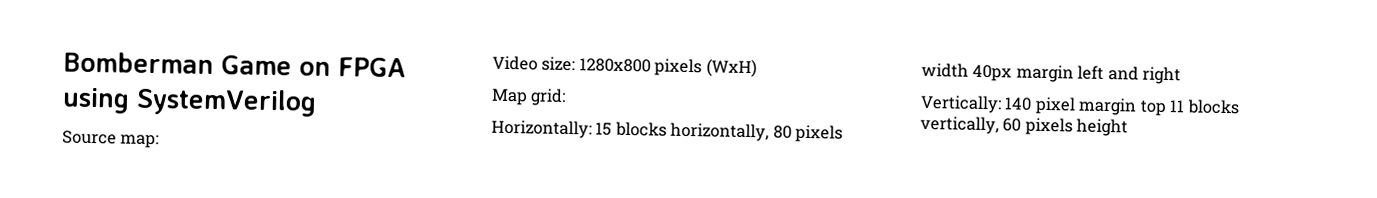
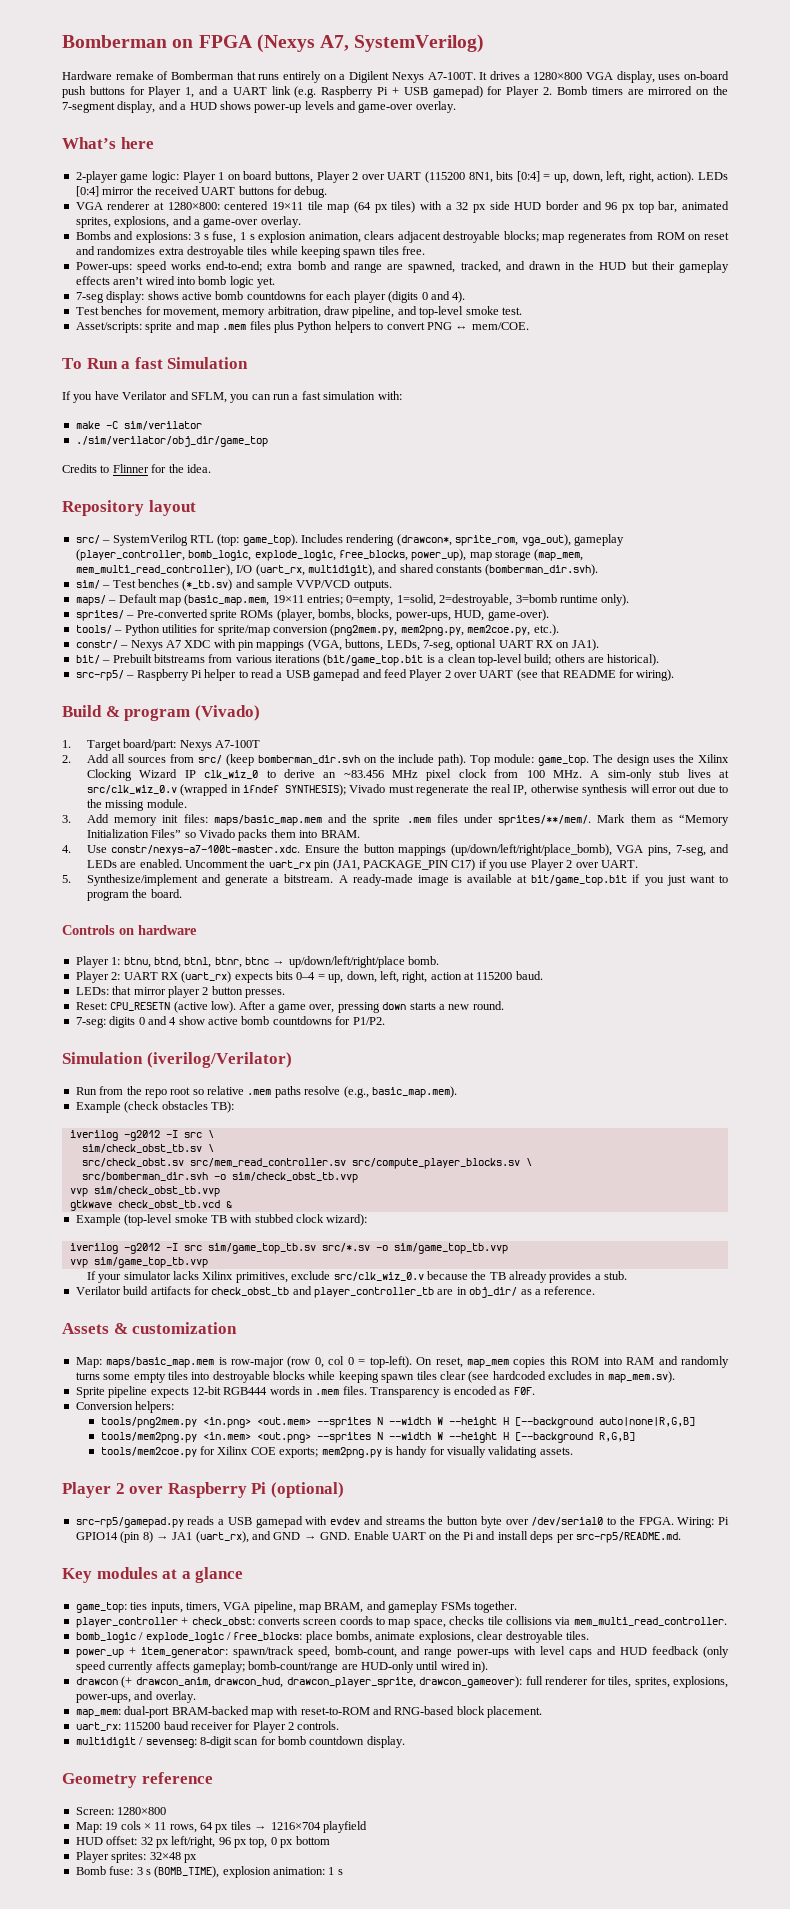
- Bomberman Game on FPGA using SystemVerilog
- Source map:
- Video size: 1280x800 pixels (WxH)
- Map grid:
- Horizontally: 15 blocks horizontally, 80 pixels width 40px margin left and right
- Vertically: 140 pixel margin top 11 blocks vertically, 60 pixels height
+ Bomberman on FPGA (Nexys A7, SystemVerilog)
+ Hardware remake of Bomberman that runs entirely on a Digilent Nexys A7-100T. It drives a 1280×800 VGA display, uses on-board push buttons for Player 1, and a UART link (e.g. Raspberry Pi + USB gamepad) for Player 2. Bomb timers are mirrored on the 7‑segment display, and a HUD shows power-up levels and game-over overlay.
+ What’s here
+ 2-player game logic: Player 1 on board buttons, Player 2 over UART (115200 8N1, bits [0:4] = up, down, left, right, action). LEDs [0:4] mirror the received UART buttons for debug.
+ VGA renderer at 1280×800: centered 19×11 tile map (64 px tiles) with a 32 px side HUD border and 96 px top bar, animated sprites, explosions, and a game-over overlay.
+ Bombs and explosions: 3 s fuse, 1 s explosion animation, clears adjacent destroyable blocks; map regenerates from ROM on reset and randomizes extra destroyable tiles while keeping spawn tiles free.
+ Power-ups: speed works end-to-end; extra bomb and range are spawned, tracked, and drawn in the HUD but their gameplay effects aren’t wired into bomb logic yet.
+ 7-seg display: shows active bomb countdowns for each player (digits 0 and 4).
+ Test benches for movement, memory arbitration, draw pipeline, and top-level smoke test.
+ Asset/scripts: sprite and map .mem files plus Python helpers to convert PNG ↔ mem/COE.
+ To Run a fast Simulation
+ If you have Verilator and SFLM, you can run a fast simulation with:
+ make -C sim/verilator
+ ./sim/verilator/obj_dir/game_top
+ Credits to Flinner for the idea.
+ Repository layout
+ src/ – SystemVerilog RTL (top: game_top). Includes rendering (drawcon*, sprite_rom, vga_out), gameplay (player_controller, bomb_logic, explode_logic, free_blocks, power_up), map storage (map_mem, mem_multi_read_controller), I/O (uart_rx, multidigit), and shared constants (bomberman_dir.svh).
+ sim/ – Test benches (*_tb.sv) and sample VVP/VCD outputs.
+ maps/ – Default map (basic_map.mem, 19×11 entries; 0=empty, 1=solid, 2=destroyable, 3=bomb runtime only).
+ sprites/ – Pre-converted sprite ROMs (player, bombs, blocks, power-ups, HUD, game-over).
+ tools/ – Python utilities for sprite/map conversion (png2mem.py, mem2png.py, mem2coe.py, etc.).
+ constr/ – Nexys A7 XDC with pin mappings (VGA, buttons, LEDs, 7-seg, optional UART RX on JA1).
+ bit/ – Prebuilt bitstreams from various iterations (bit/game_top.bit is a clean top-level build; others are historical).
+ src-rp5/ – Raspberry Pi helper to read a USB gamepad and feed Player 2 over UART (see that README for wiring).
+ Build & program (Vivado)
+ 1. Target board/part: Nexys A7-100T
+ 2. Add all sources from src/ (keep bomberman_dir.svh on the include path). Top module: game_top. The design uses the Xilinx Clocking Wizard IP clk_wiz_0 to derive an ~83.456 MHz pixel clock from 100 MHz. A sim-only stub lives at src/clk_wiz_0.v (wrapped in ifndef SYNTHESIS); Vivado must regenerate the real IP, otherwise synthesis will error out due to the missing module.
+ 3. Add memory init files: maps/basic_map.mem and the sprite .mem files under sprites/**/mem/. Mark them as “Memory Initialization Files” so Vivado packs them into BRAM.
+ 4. Use constr/nexys-a7-100t-master.xdc. Ensure the button mappings (up/down/left/right/place_bomb), VGA pins, 7‑seg, and LEDs are enabled. Uncomment the uart_rx pin (JA1, PACKAGE_PIN C17) if you use Player 2 over UART.
+ 5. Synthesize/implement and generate a bitstream. A ready-made image is available at bit/game_top.bit if you just want to program the board.
+ Controls on hardware
+ Player 1: btnu, btnd, btnl, btnr, btnc → up/down/left/right/place bomb.
+ Player 2: UART RX (uart_rx) expects bits 0–4 = up, down, left, right, action at 115200 baud.
+ LEDs: that mirror player 2 button presses.
+ Reset: CPU_RESETN (active low). After a game over, pressing down starts a new round.
+ 7‑seg: digits 0 and 4 show active bomb countdowns for P1/P2.
+ Simulation (iverilog/Verilator)
+ Run from the repo root so relative .mem paths resolve (e.g., basic_map.mem).
+ Example (check obstacles TB):
+ iverilog -g2012 -I src \
+ sim/check_obst_tb.sv \
+ src/check_obst.sv src/mem_read_controller.sv src/compute_player_blocks.sv \
+ src/bomberman_dir.svh -o sim/check_obst_tb.vvp
+ vvp sim/check_obst_tb.vvp
+ gtkwave check_obst_tb.vcd &
+ Example (top-level smoke TB with stubbed clock wizard):
+ iverilog -g2012 -I src sim/game_top_tb.sv src/*.sv -o sim/game_top_tb.vvp
+ vvp sim/game_top_tb.vvp
+ If your simulator lacks Xilinx primitives, exclude src/clk_wiz_0.v because the TB already provides a stub.
+ Verilator build artifacts for check_obst_tb and player_controller_tb are in obj_dir/ as a reference.
+ Assets & customization
+ Map: maps/basic_map.mem is row-major (row 0, col 0 = top-left). On reset, map_mem copies this ROM into RAM and randomly turns some empty tiles into destroyable blocks while keeping spawn tiles clear (see hardcoded excludes in map_mem.sv).
+ Sprite pipeline expects 12-bit RGB444 words in .mem files. Transparency is encoded as F0F.
+ Conversion helpers:
+ tools/png2mem.py <in.png> <out.mem> --sprites N --width W --height H [--background auto|none|R,G,B]
+ tools/mem2png.py <in.mem> <out.png> --sprites N --width W --height H [--background R,G,B]
+ tools/mem2coe.py for Xilinx COE exports; mem2png.py is handy for visually validating assets.
+ Player 2 over Raspberry Pi (optional)
+ src-rp5/gamepad.py reads a USB gamepad with evdev and streams the button byte over /dev/serial0 to the FPGA. Wiring: Pi GPIO14 (pin 8) → JA1 (uart_rx), and GND → GND. Enable UART on the Pi and install deps per src-rp5/README.md.
+ Key modules at a glance
+ game_top: ties inputs, timers, VGA pipeline, map BRAM, and gameplay FSMs together.
+ player_controller + check_obst: converts screen coords to map space, checks tile collisions via mem_multi_read_controller.
+ bomb_logic / explode_logic / free_blocks: place bombs, animate explosions, clear destroyable tiles.
+ power_up + item_generator: spawn/track speed, bomb-count, and range power-ups with level caps and HUD feedback (only speed currently affects gameplay; bomb-count/range are HUD-only until wired in).
+ drawcon (+ drawcon_anim, drawcon_hud, drawcon_player_sprite, drawcon_gameover): full renderer for tiles, sprites, explosions, power-ups, and overlay.
+ map_mem: dual-port BRAM-backed map with reset-to-ROM and RNG-based block placement.
+ uart_rx: 115200 baud receiver for Player 2 controls.
+ multidigit / sevenseg: 8-digit scan for bomb countdown display.
+ Geometry reference
+ Screen: 1280×800
+ Map: 19 cols × 11 rows, 64 px tiles → 1216×704 playfield
+ HUD offset: 32 px left/right, 96 px top, 0 px bottom
+ Player sprites: 32×48 px
+ Bomb fuse: 3 s (BOMB_TIME), explosion animation: 1 s

